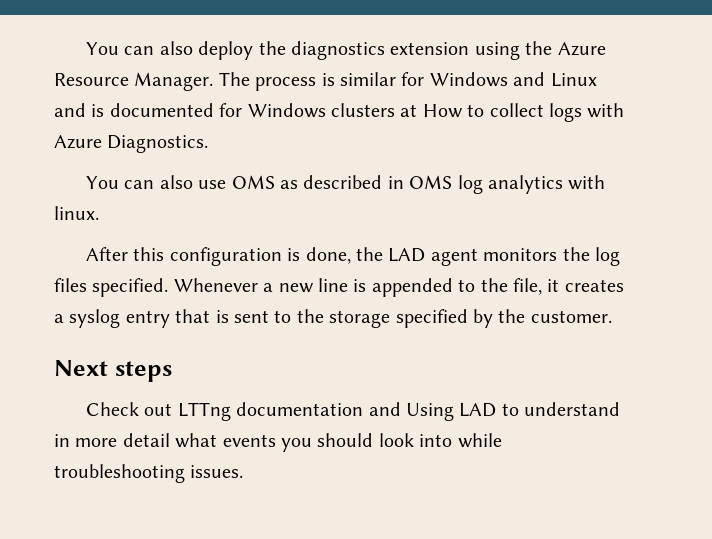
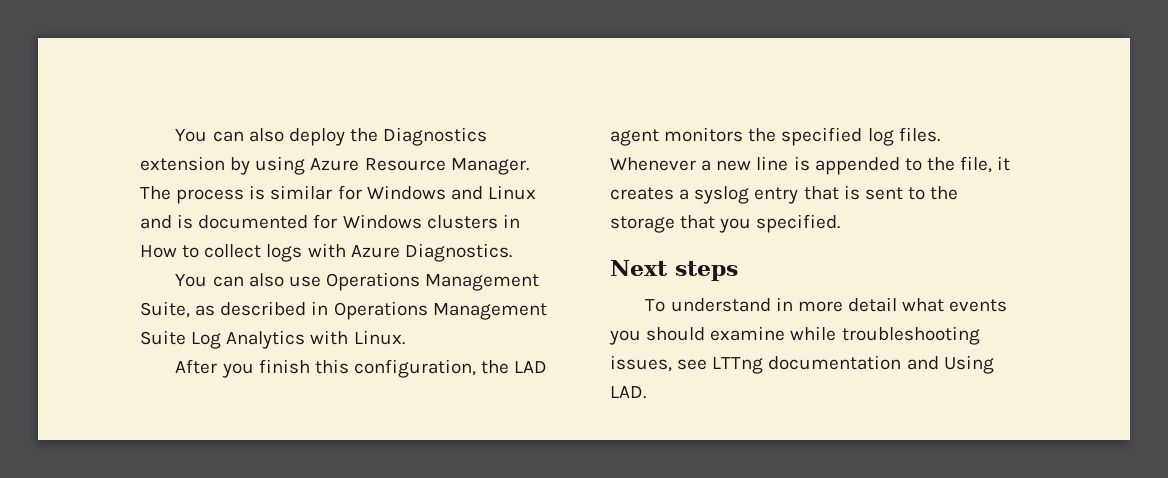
- You can also deploy the diagnostics extension using the Azure Resource Manager.
+ You can also deploy the Diagnostics extension by using Azure Resource Manager.
- The process is similar for Windows and Linux and is documented for Windows clusters at How to collect logs with Azure Diagnostics.
+ The process is similar for Windows and Linux and is documented for Windows clusters in How to collect logs with Azure Diagnostics.
- You can also use OMS as described in OMS log analytics with linux.
- After this configuration is done, the LAD agent monitors the log files specified.
+ You can also use Operations Management Suite, as described in Operations Management Suite Log Analytics with Linux.
+ After you finish this configuration, the LAD agent monitors the specified log files.
- Whenever a new line is appended to the file, it creates a syslog entry that is sent to the storage specified by the customer.
+ Whenever a new line is appended to the file, it creates a syslog entry that is sent to the storage that you specified.
  Next steps
- Check out LTTng documentation and Using LAD to understand in more detail what events you should look into while troubleshooting issues.
+ To understand in more detail what events you should examine while troubleshooting issues, see LTTng documentation and Using LAD.

